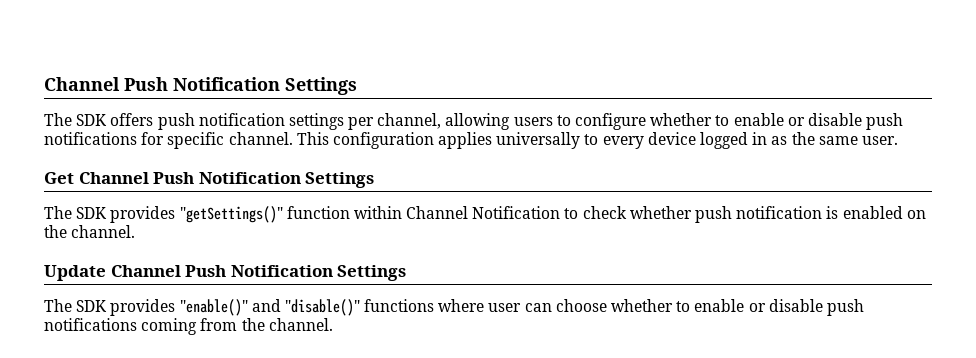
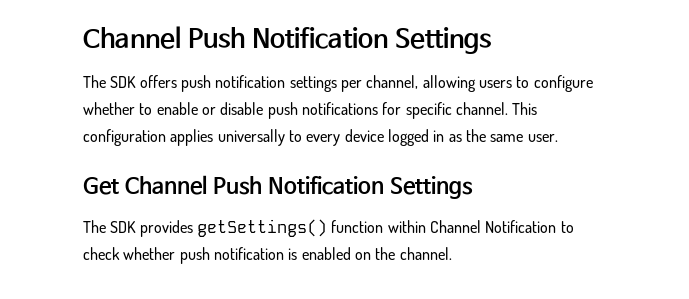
- The SDK provides "getSettings()" function within Channel Notification to check whether push notification is enabled on the channel.
+ The SDK provides getSettings() function within Channel Notification to check whether push notification is enabled on the channel.
- Update Channel Push Notification Settings
- The SDK provides "enable()" and "disable()" functions where user can choose whether to enable or disable push notifications coming from the channel.

